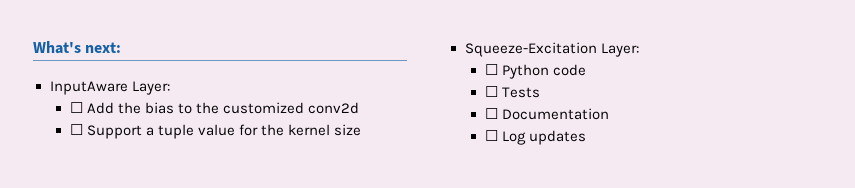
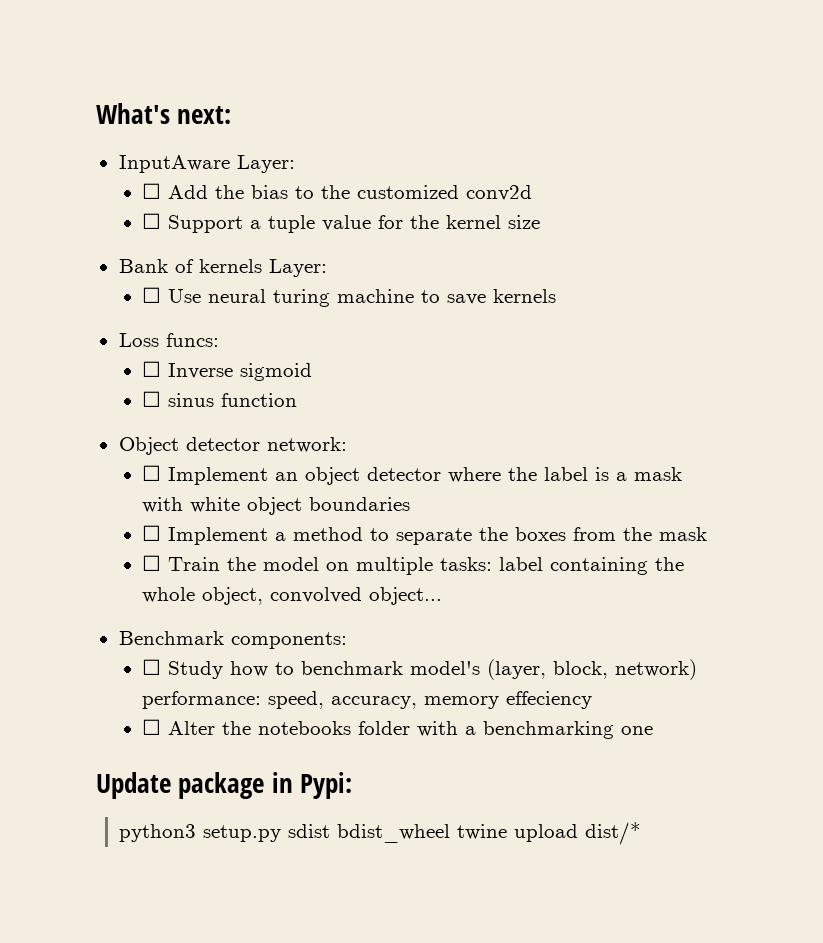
- Squeeze-Excitation Layer:
- ☐ Python code
- ☐ Tests
- ☐ Documentation
- ☐ Log updates
+ Bank of kernels Layer:
+ ☐ Use neural turing machine to save kernels
+ Loss funcs:
+ ☐ Inverse sigmoid
+ ☐ sinus function
+ Object detector network:
+ ☐ Implement an object detector where the label is a mask with white object boundaries
+ ☐ Implement a method to separate the boxes from the mask
+ ☐ Train the model on multiple tasks: label containing the whole object, convolved object...
+ Benchmark components:
+ ☐ Study how to benchmark model's (layer, block, network) performance: speed, accuracy, memory effeciency
+ ☐ Alter the notebooks folder with a benchmarking one
+ Update package in Pypi:
+ python3 setup.py sdist bdist_wheel twine upload dist/*

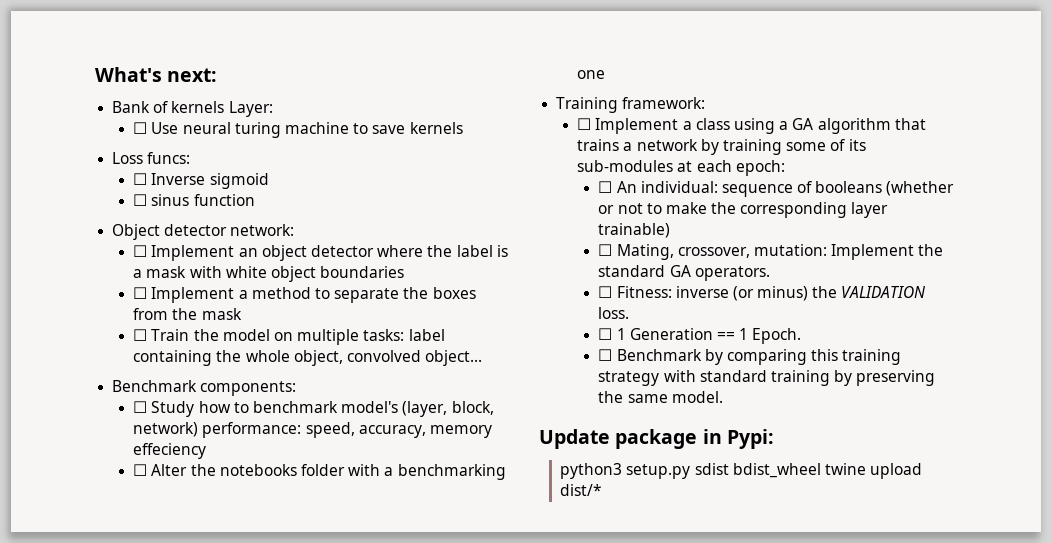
- InputAware Layer:
- ☐ Add the bias to the customized conv2d
- ☐ Support a tuple value for the kernel size
+ Training framework:
+ ☐ Implement a class using a GA algorithm that trains a network by training some of its sub-modules at each epoch:
+ ☐ An individual: sequence of booleans (whether or not to make the corresponding layer trainable)
+ ☐ Mating, crossover, mutation: Implement the standard GA operators.
+ ☐ Fitness: inverse (or minus) the VALIDATION loss.
+ ☐ 1 Generation == 1 Epoch.
+ ☐ Benchmark by comparing this training strategy with standard training by preserving the same model.

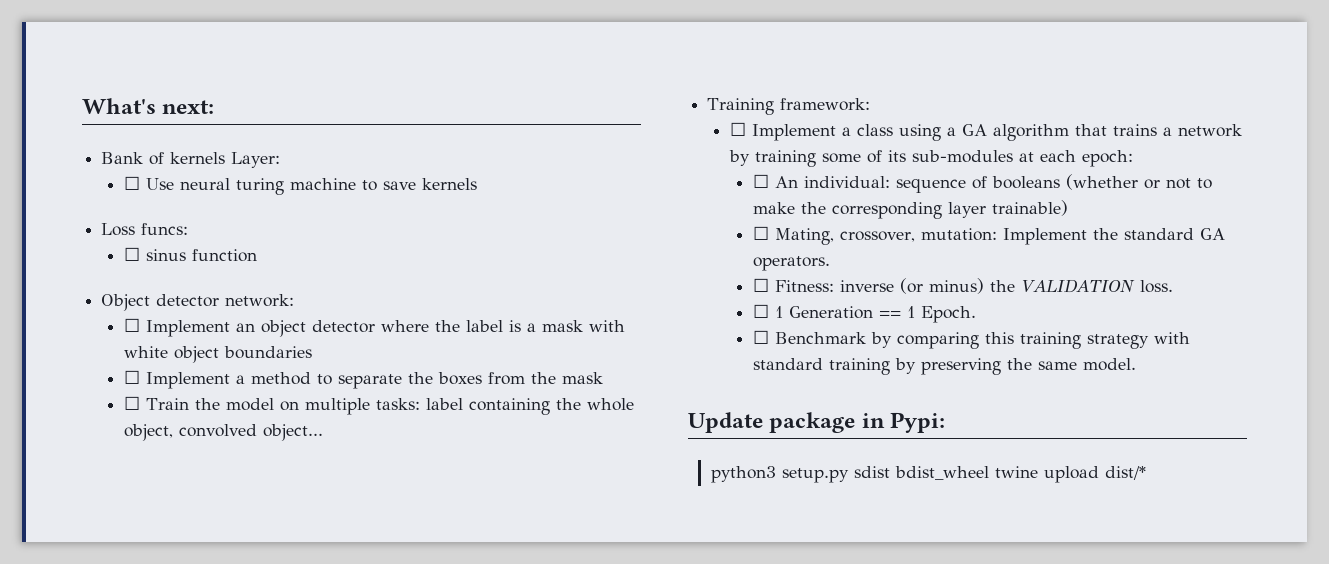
- ☐ Inverse sigmoid
- Benchmark components:
- ☐ Study how to benchmark model's (layer, block, network) performance: speed, accuracy, memory effeciency
- ☐ Alter the notebooks folder with a benchmarking one

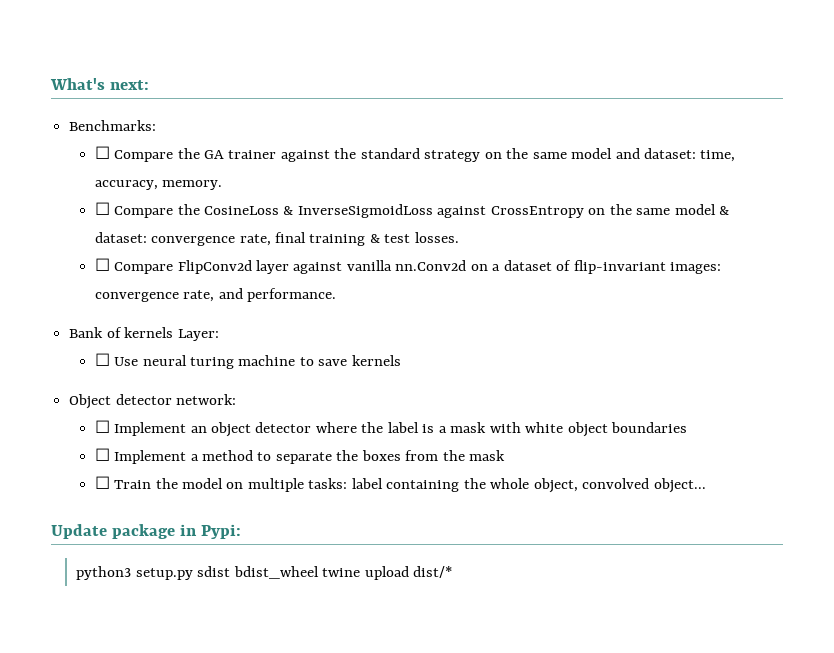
+ Benchmarks:
+ ☐ Compare the GA trainer against the standard strategy on the same model and dataset: time, accuracy, memory.
+ ☐ Compare the CosineLoss & InverseSigmoidLoss against CrossEntropy on the same model & dataset: convergence rate, final training & test losses.
+ ☐ Compare FlipConv2d layer against vanilla nn.Conv2d on a dataset of flip-invariant images: convergence rate, and performance.
- Loss funcs:
- ☐ sinus function
- Training framework:
- ☐ Implement a class using a GA algorithm that trains a network by training some of its sub-modules at each epoch:
- ☐ An individual: sequence of booleans (whether or not to make the corresponding layer trainable)
- ☐ Mating, crossover, mutation: Implement the standard GA operators.
- ☐ Fitness: inverse (or minus) the VALIDATION loss.
- ☐ 1 Generation == 1 Epoch.
- ☐ Benchmark by comparing this training strategy with standard training by preserving the same model.

